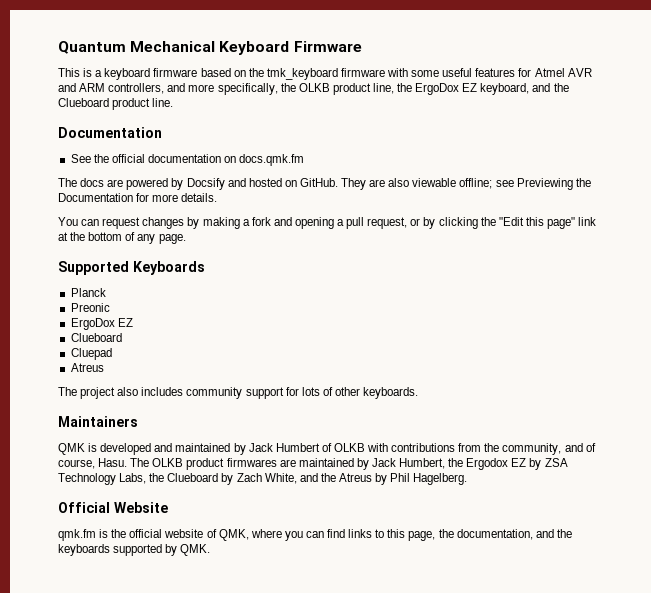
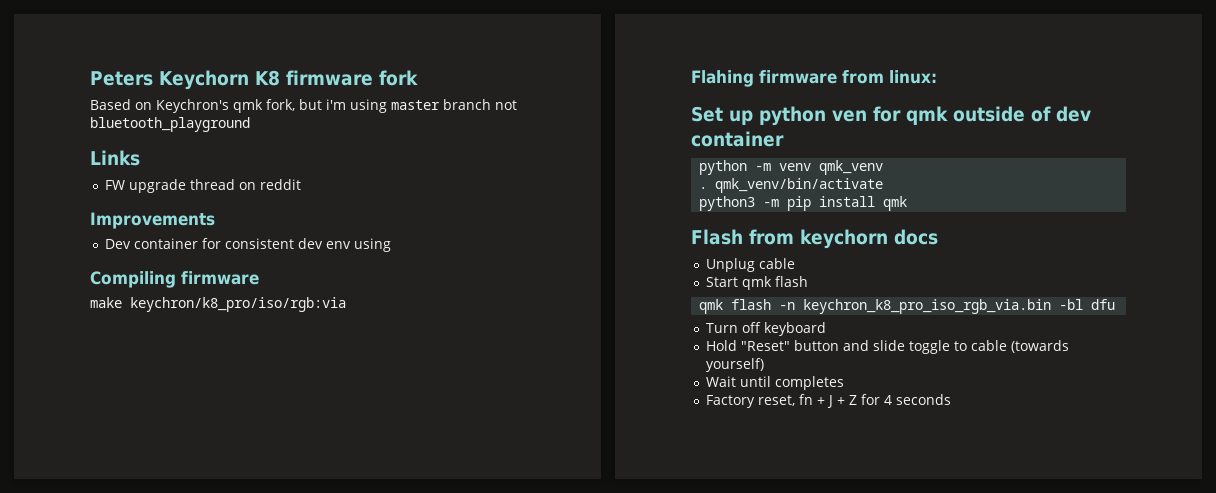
- Quantum Mechanical Keyboard Firmware
- This is a keyboard firmware based on the tmk_keyboard firmware with some useful features for Atmel AVR and ARM controllers, and more specifically, the OLKB product line, the ErgoDox EZ keyboard, and the Clueboard product line.
- Documentation
- See the official documentation on docs.qmk.fm
- The docs are powered by Docsify and hosted on GitHub. They are also viewable offline; see Previewing the Documentation for more details.
- You can request changes by making a fork and opening a pull request, or by clicking the "Edit this page" link at the bottom of any page.
- Supported Keyboards
- Planck
- Preonic
- ErgoDox EZ
- Clueboard
- Cluepad
- Atreus
- The project also includes community support for lots of other keyboards.
- Maintainers
- QMK is developed and maintained by Jack Humbert of OLKB with contributions from the community, and of course, Hasu. The OLKB product firmwares are maintained by Jack Humbert, the Ergodox EZ by ZSA Technology Labs, the Clueboard by Zach White, and the Atreus by Phil Hagelberg.
- Official Website
- qmk.fm is the official website of QMK, where you can find links to this page, the documentation, and the keyboards supported by QMK.
+ Peters Keychorn K8 firmware fork
+ Based on Keychron's qmk fork, but i'm using master branch not bluetooth_playground
+ Links
+ FW upgrade thread on reddit
+ Improvements
+ Dev container for consistent dev env using
+ Compiling firmware
+ make keychron/k8_pro/iso/rgb:via
+ Flahing firmware from linux:
+ Set up python ven for qmk outside of dev container
+ python -m venv qmk_venv
+ . qmk_venv/bin/activate
+ python3 -m pip install qmk
+ Flash from keychorn docs
+ Unplug cable
+ Start qmk flash
+ qmk flash -n keychron_k8_pro_iso_rgb_via.bin -bl dfu
+ Turn off keyboard
+ Hold "Reset" button and slide toggle to cable (towards yourself)
+ Wait until completes
+ Factory reset, fn + J + Z for 4 seconds

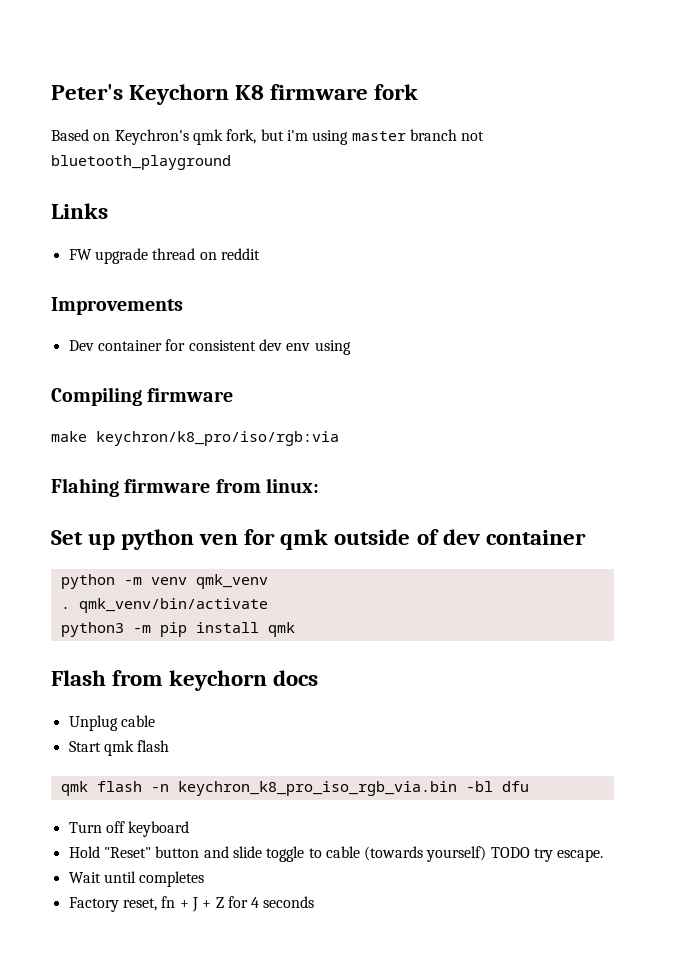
- Peters Keychorn K8 firmware fork
+ Peter's Keychorn K8 firmware fork
- Hold "Reset" button and slide toggle to cable (towards yourself)
+ Hold "Reset" button and slide toggle to cable (towards yourself) TODO try escape.

